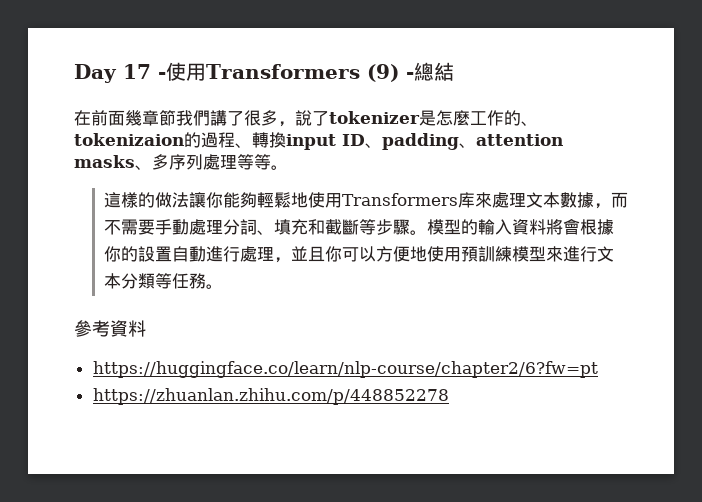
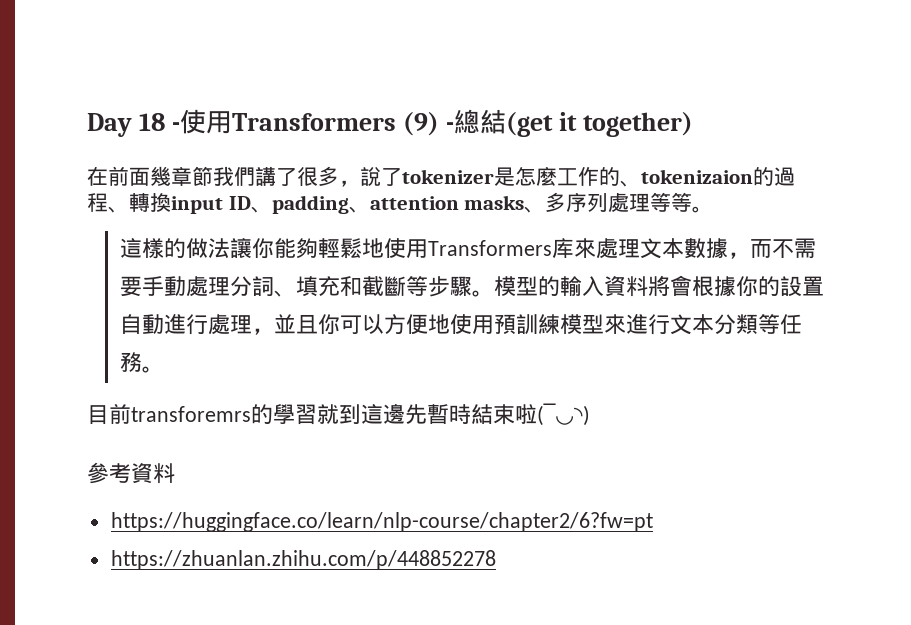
- Day 17 -使用Transformers (9) -總結
+ Day 18 -使用Transformers (9) -總結(get it together)
+ 目前transforemrs的學習就到這邊先暫時結束啦(‾◡◝)

